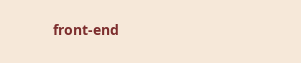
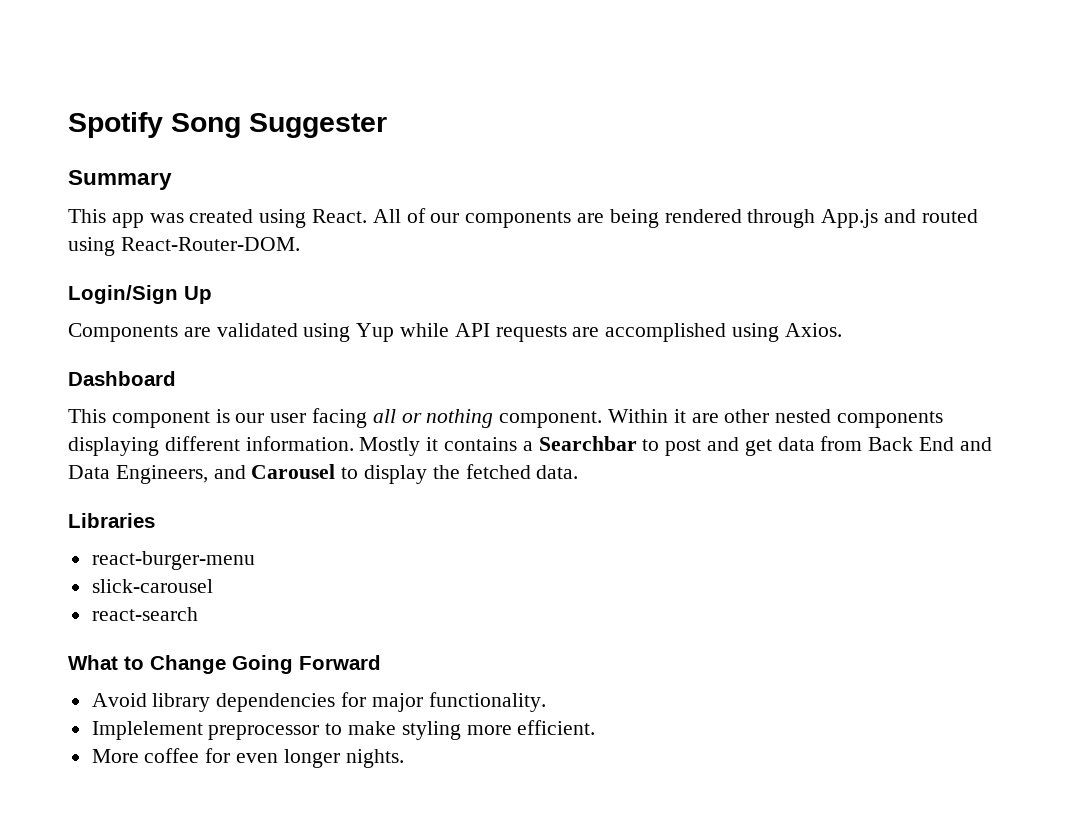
- front-end
+ Spotify Song Suggester
+ Summary
+ This app was created using React. All of our components are being rendered through App.js and routed using React-Router-DOM.
+ Login/Sign Up
+ Components are validated using Yup while API requests are accomplished using Axios.
+ Dashboard
+ This component is our user facing all or nothing component. Within it are other nested components displaying different information. Mostly it contains a Searchbar to post and get data from Back End and Data Engineers, and Carousel to display the fetched data.
+ Libraries
+ react-burger-menu
+ slick-carousel
+ react-search
+ What to Change Going Forward
+ Avoid library dependencies for major functionality.
+ Implelement preprocessor to make styling more efficient.
+ More coffee for even longer nights.

